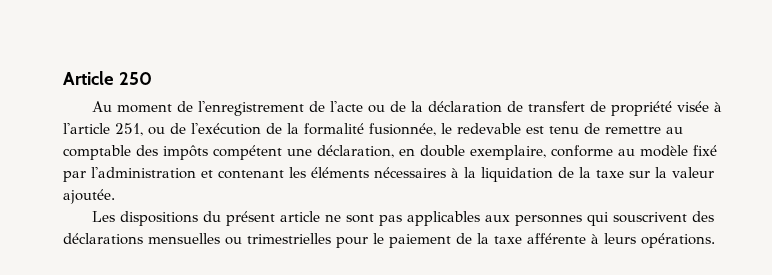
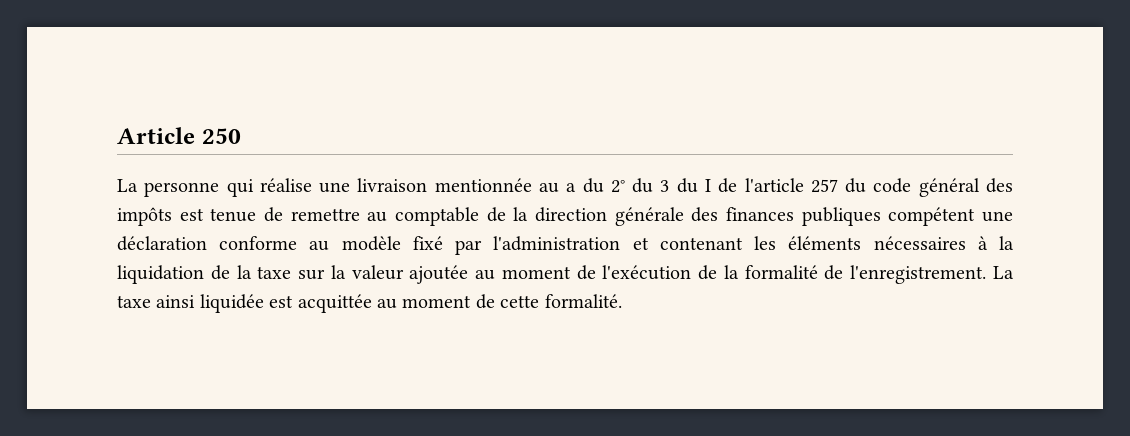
- Au moment de l'enregistrement de l'acte ou de la déclaration de transfert de propriété visée à l'article 251, ou de l'exécution de la formalité fusionnée, le redevable est tenu de remettre au comptable des impôts compétent une déclaration, en double exemplaire, conforme au modèle fixé par l'administration et contenant les éléments nécessaires à la liquidation de la taxe sur la valeur ajoutée.
- Les dispositions du présent article ne sont pas applicables aux personnes qui souscrivent des déclarations mensuelles ou trimestrielles pour le paiement de la taxe afférente à leurs opérations.
+ La personne qui réalise une livraison mentionnée au a du 2° du 3 du I de l'article 257 du code général des impôts est tenue de remettre au comptable de la direction générale des finances publiques compétent une déclaration conforme au modèle fixé par l'administration et contenant les éléments nécessaires à la liquidation de la taxe sur la valeur ajoutée au moment de l'exécution de la formalité de l'enregistrement. La taxe ainsi liquidée est acquittée au moment de cette formalité.

